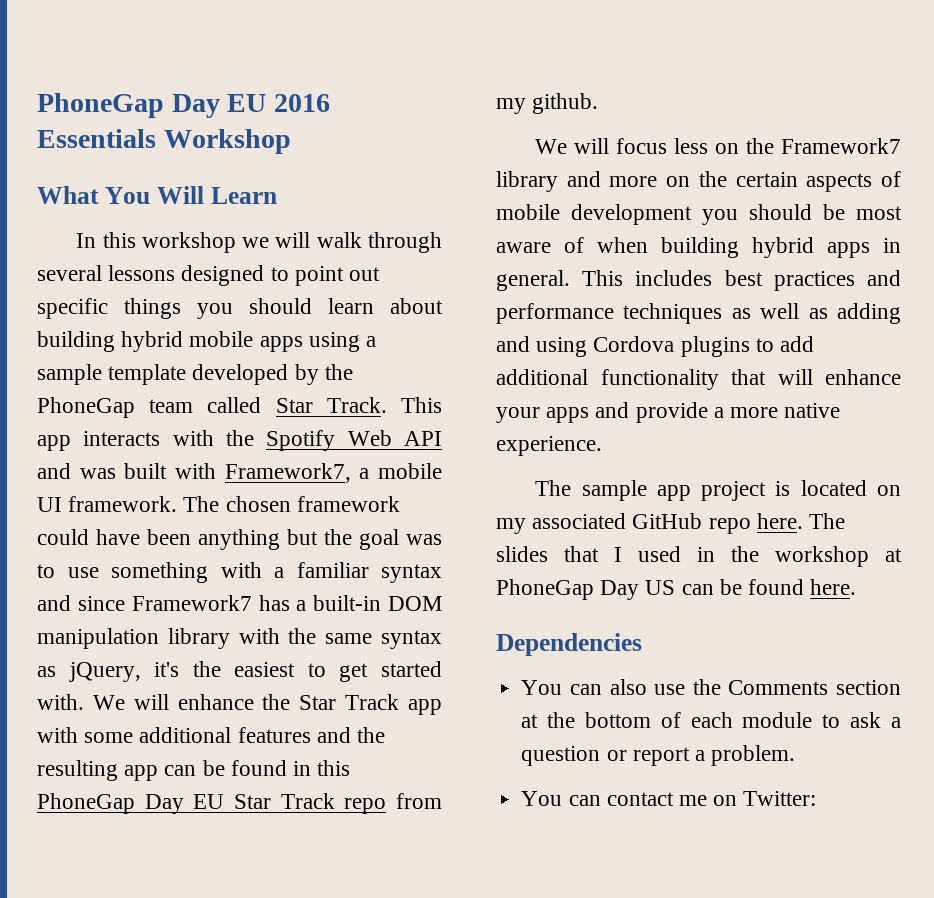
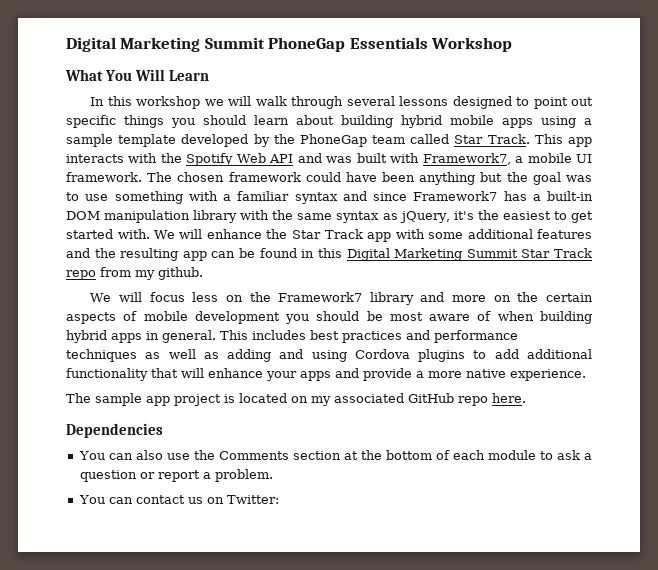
- PhoneGap Day EU 2016 Essentials Workshop
+ Digital Marketing Summit PhoneGap Essentials Workshop
- We will enhance the Star Track app with some additional features and the resulting app can be found in this PhoneGap Day EU Star Track repo from my github.
+ We will enhance the Star Track app with some additional features and the resulting app can be found in this Digital Marketing Summit Star Track repo from my github.
- The slides that I used in the workshop at PhoneGap Day US can be found here.
- You can contact me on Twitter:
+ You can contact us on Twitter:

